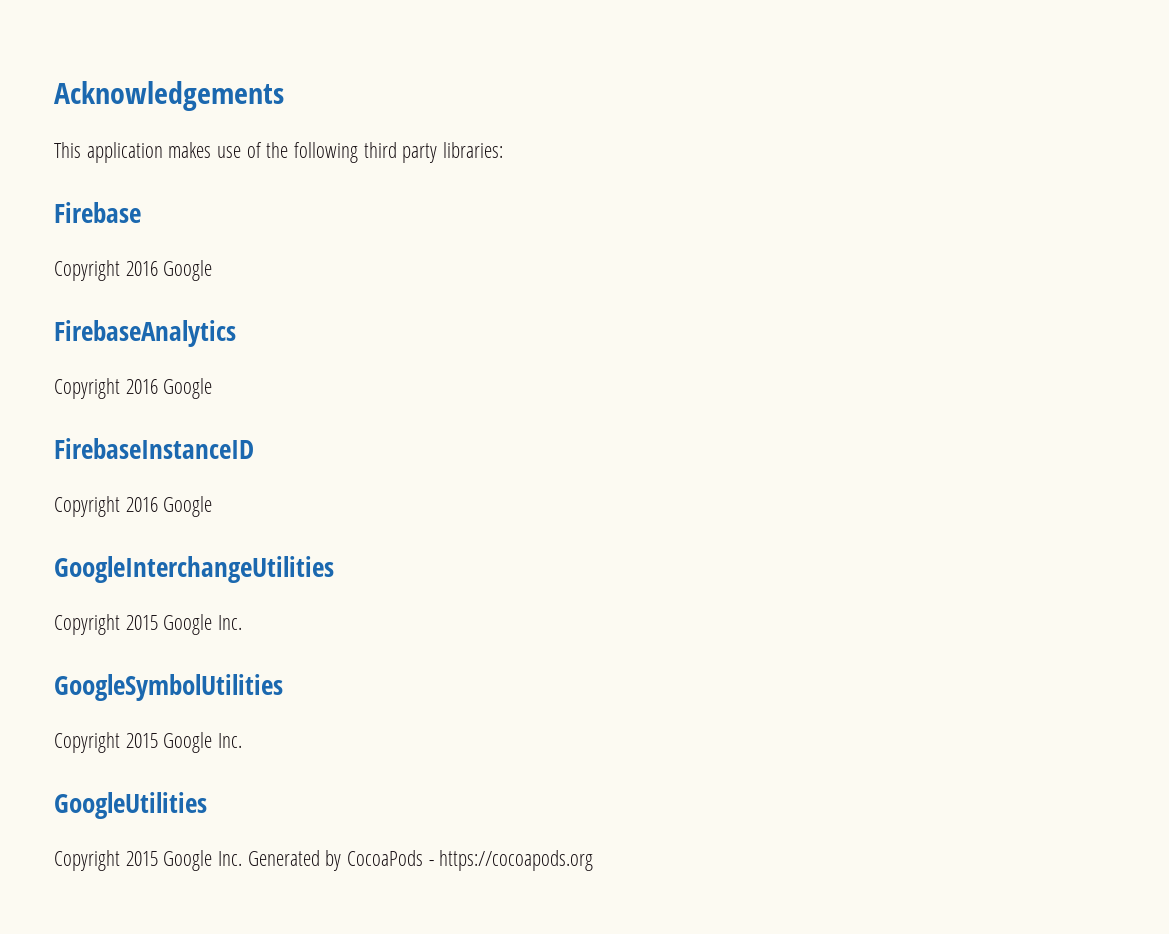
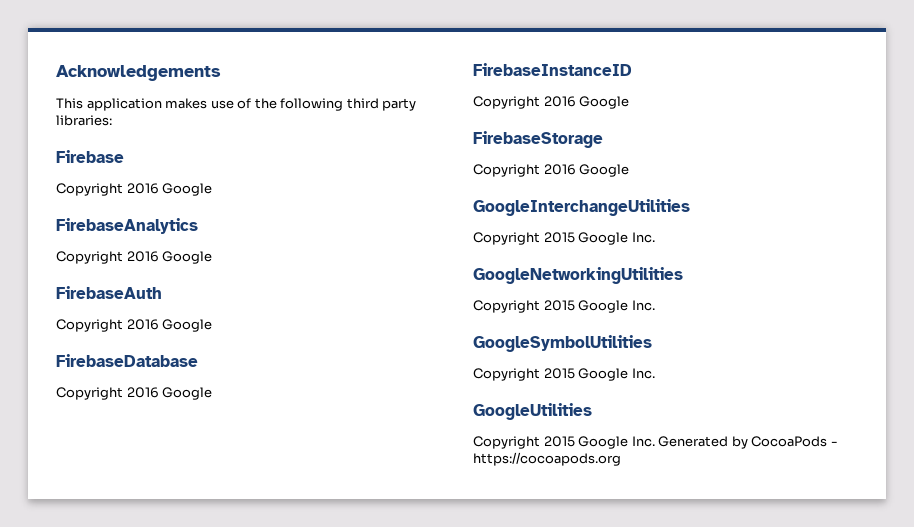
+ FirebaseAuth
+ Copyright 2016 Google
+ FirebaseDatabase
+ Copyright 2016 Google
+ FirebaseStorage
+ Copyright 2016 Google
+ GoogleNetworkingUtilities
+ Copyright 2015 Google Inc.

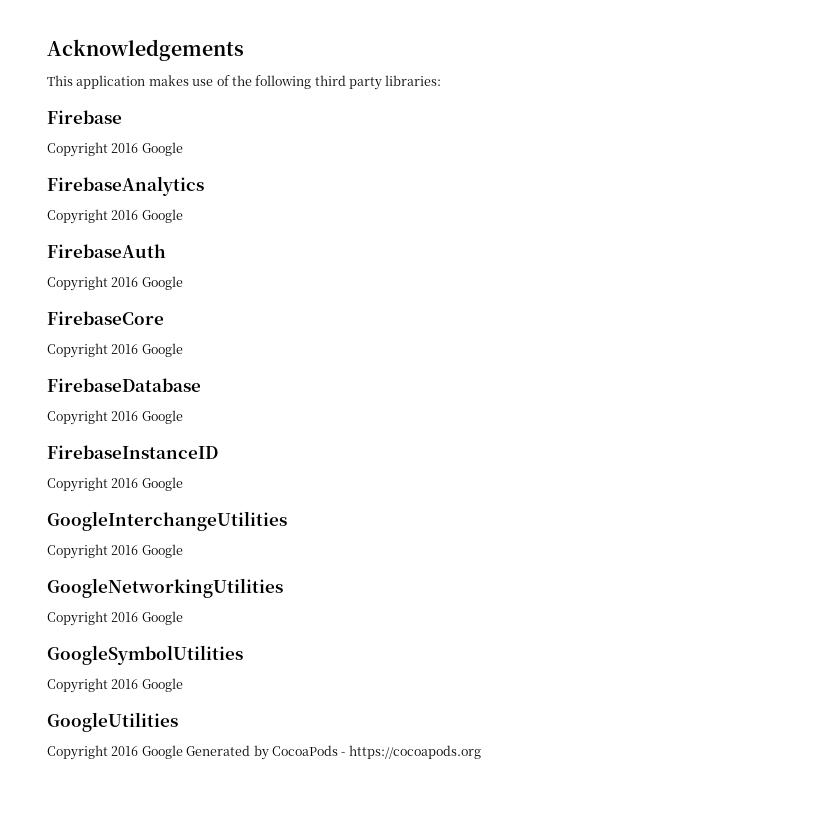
+ FirebaseCore
+ Copyright 2016 Google
- FirebaseStorage
+ GoogleInterchangeUtilities
  Copyright 2016 Google
- GoogleInterchangeUtilities
- Copyright 2015 Google Inc.
  GoogleNetworkingUtilities
- Copyright 2015 Google Inc.
+ Copyright 2016 Google
  GoogleSymbolUtilities
- Copyright 2015 Google Inc.
+ Copyright 2016 Google
- Copyright 2015 Google Inc. Generated by CocoaPods - https://cocoapods.org
+ Copyright 2016 Google Generated by CocoaPods - https://cocoapods.org

